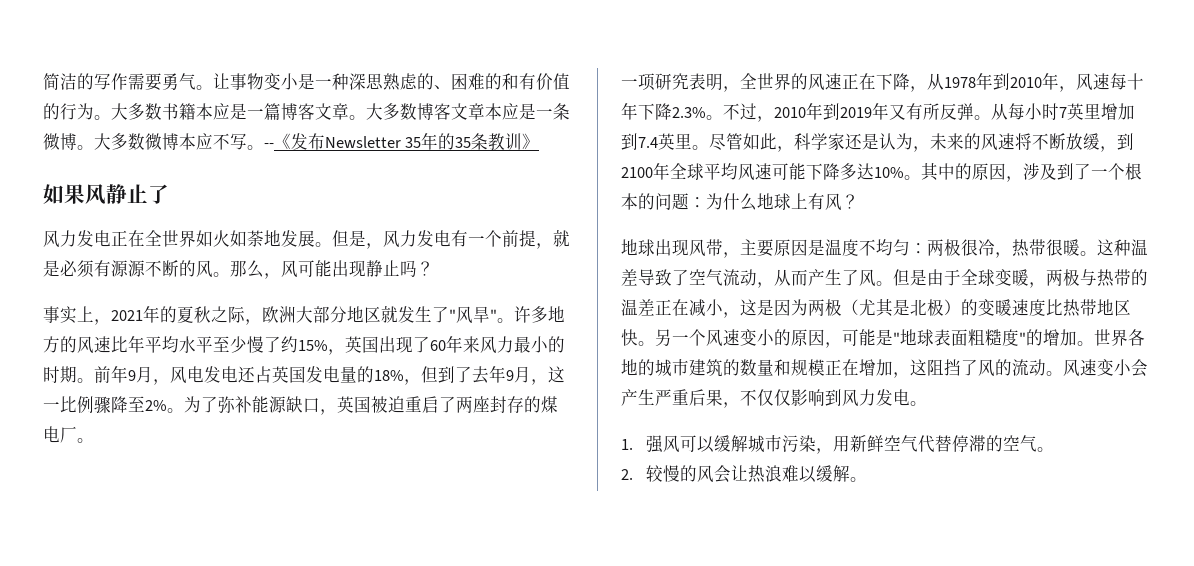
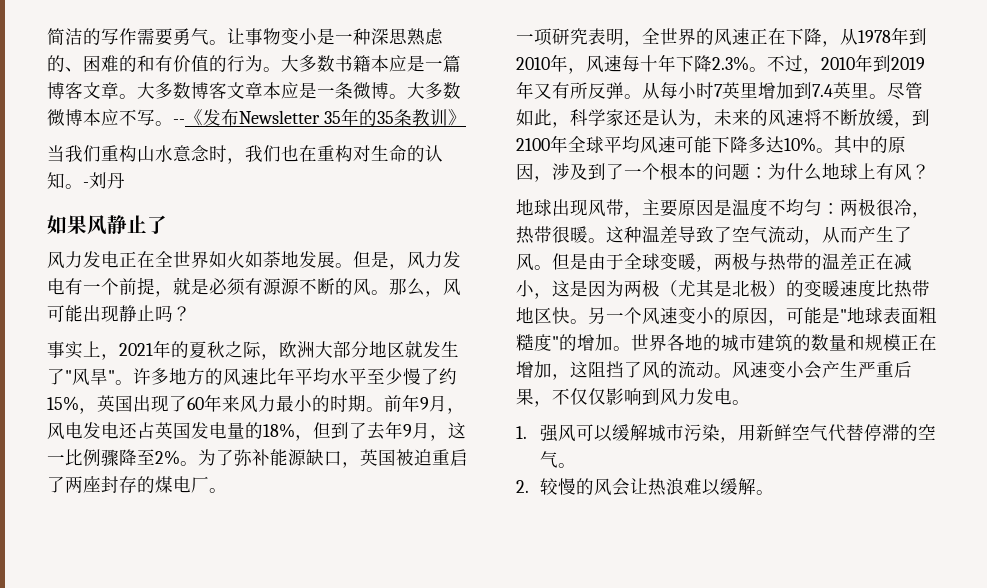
+ 当我们重构山水意念时，我们也在重构对生命的认知。-刘丹

